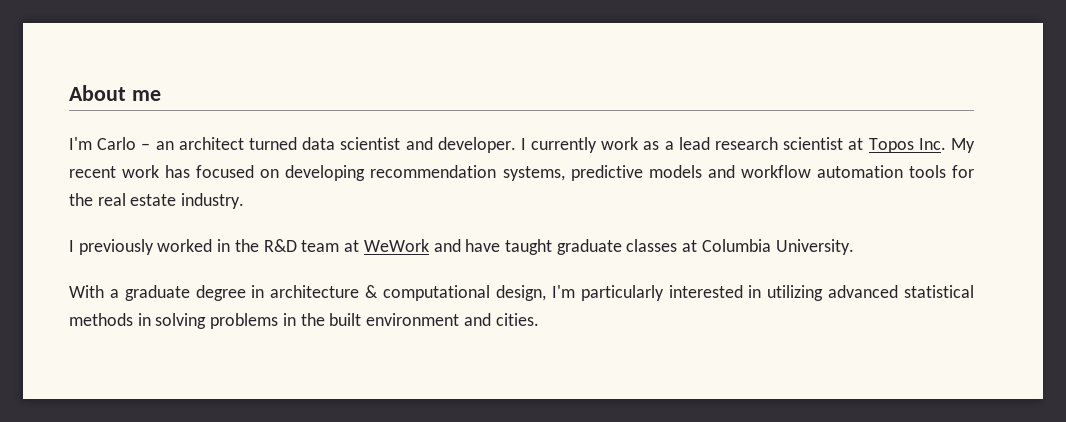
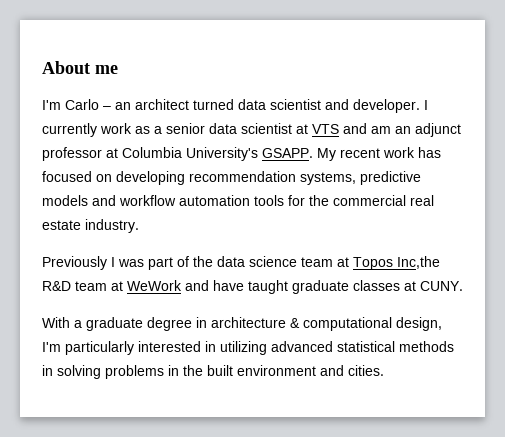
- I currently work as a lead research scientist at Topos Inc. My recent work has focused on developing recommendation systems, predictive models and workflow automation tools for the real estate industry.
+ I currently work as a senior data scientist at VTS and am an adjunct professor at Columbia University's GSAPP. My recent work has focused on developing recommendation systems, predictive models and workflow automation tools for the commercial real estate industry.
- I previously worked in the R&D team at WeWork and have taught graduate classes at Columbia University.
+ Previously I was part of the data science team at Topos Inc,the R&D team at WeWork and have taught graduate classes at CUNY.

